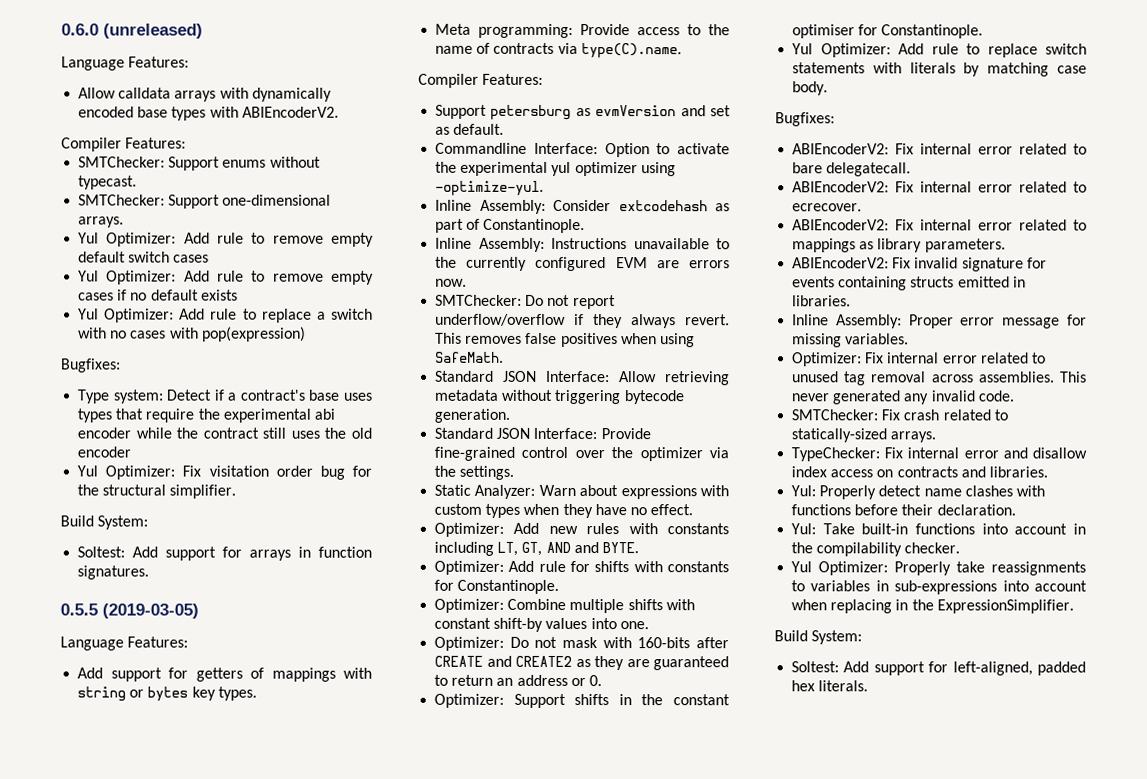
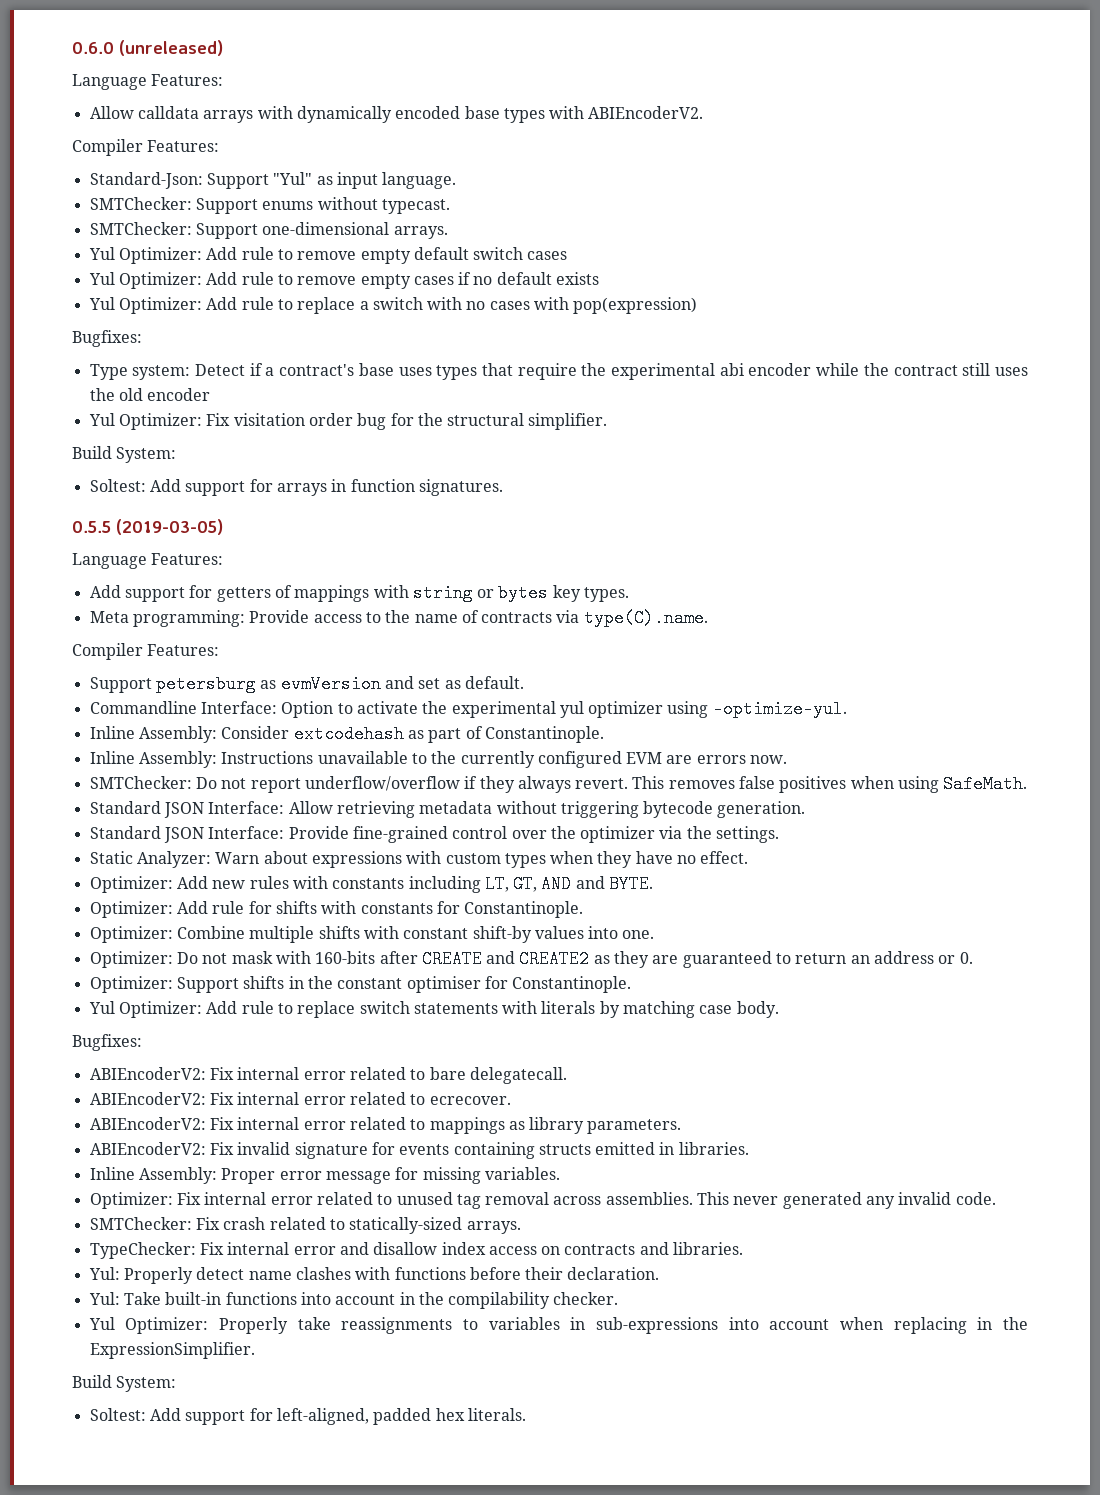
+ Standard-Json: Support "Yul" as input language.

